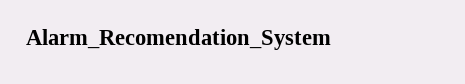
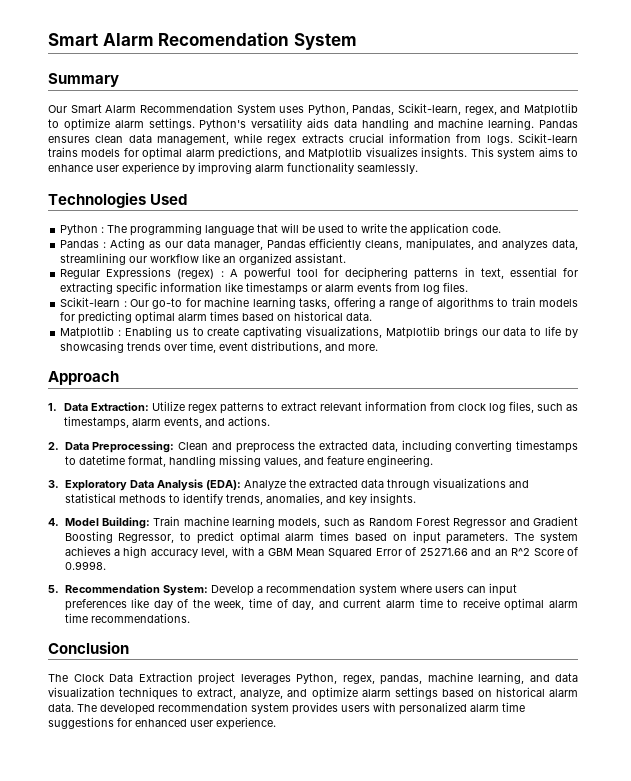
- Alarm_Recomendation_System
+ Smart Alarm Recomendation System
+ Summary
+ Our Smart Alarm Recommendation System uses Python, Pandas, Scikit-learn, regex, and Matplotlib to optimize alarm settings. Python's versatility aids data handling and machine learning. Pandas ensures clean data management, while regex extracts crucial information from logs. Scikit-learn trains models for optimal alarm predictions, and Matplotlib visualizes insights. This system aims to enhance user experience by improving alarm functionality seamlessly.
+ Technologies Used
+ Python : The programming language that will be used to write the application code.
+ Pandas : Acting as our data manager, Pandas efficiently cleans, manipulates, and analyzes data, streamlining our workflow like an organized assistant.
+ Regular Expressions (regex) : A powerful tool for deciphering patterns in text, essential for extracting specific information like timestamps or alarm events from log files.
+ Scikit-learn : Our go-to for machine learning tasks, offering a range of algorithms to train models for predicting optimal alarm times based on historical data.
+ Matplotlib : Enabling us to create captivating visualizations, Matplotlib brings our data to life by showcasing trends over time, event distributions, and more.
+ Approach
+ 1. Data Extraction: Utilize regex patterns to extract relevant information from clock log files, such as timestamps, alarm events, and actions.
+ 2. Data Preprocessing: Clean and preprocess the extracted data, including converting timestamps to datetime format, handling missing values, and feature engineering.
+ 3. Exploratory Data Analysis (EDA): Analyze the extracted data through visualizations and statistical methods to identify trends, anomalies, and key insights.
+ 4. Model Building: Train machine learning models, such as Random Forest Regressor and Gradient Boosting Regressor, to predict optimal alarm times based on input parameters. The system achieves a high accuracy level, with a GBM Mean Squared Error of 25271.66 and an R^2 Score of 0.9998.
+ 5. Recommendation System: Develop a recommendation system where users can input preferences like day of the week, time of day, and current alarm time to receive optimal alarm time recommendations.
+ Conclusion
+ The Clock Data Extraction project leverages Python, regex, pandas, machine learning, and data visualization techniques to extract, analyze, and optimize alarm settings based on historical alarm data. The developed recommendation system provides users with personalized alarm time suggestions for enhanced user experience.

